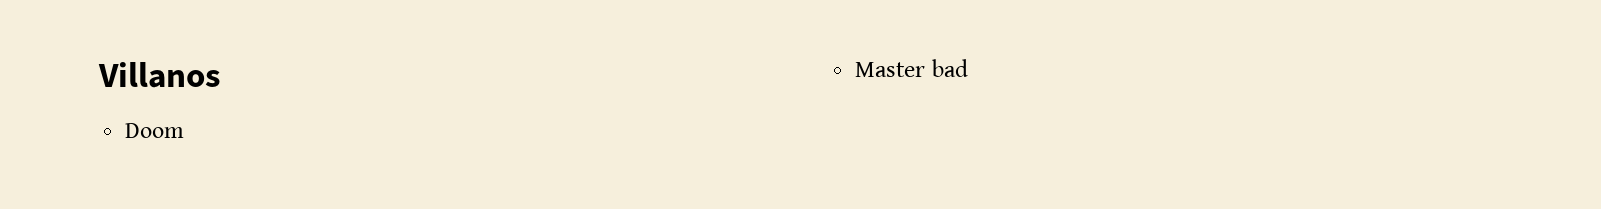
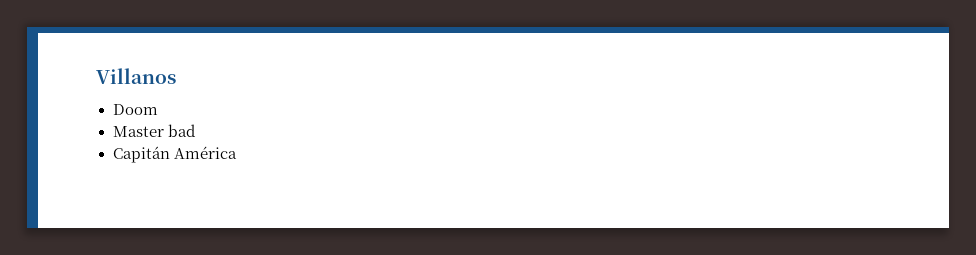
+ Capitán América

